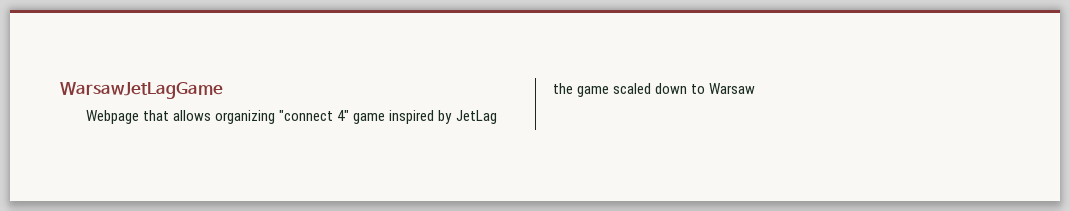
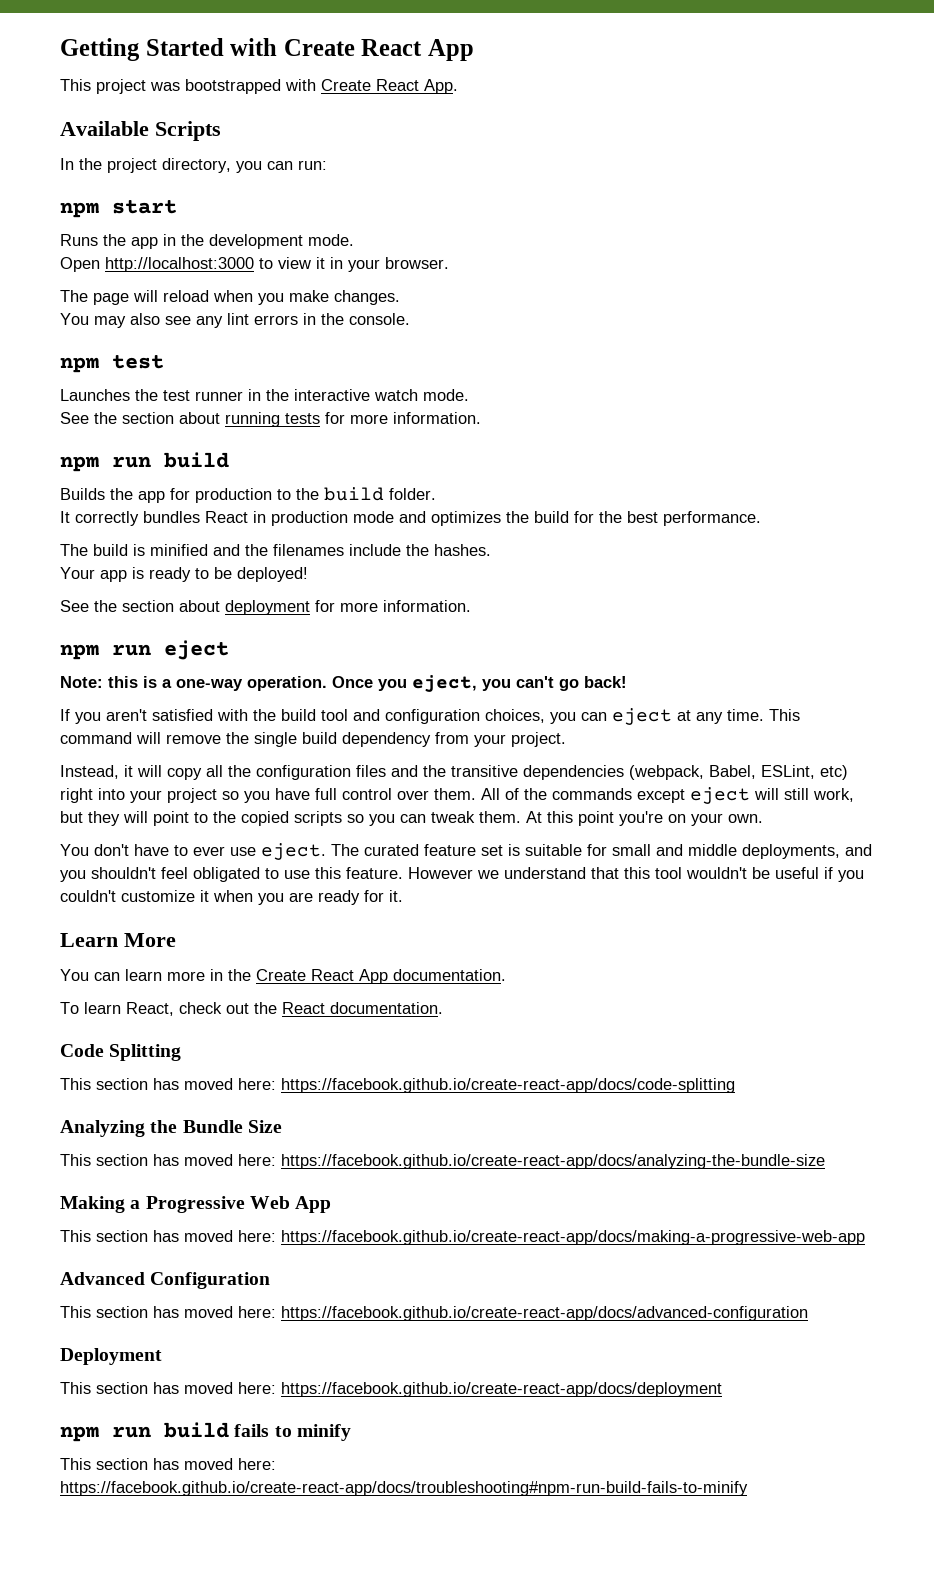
- WarsawJetLagGame
- Webpage that allows organizing "connect 4" game inspired by JetLag the game scaled down to Warsaw
+ Getting Started with Create React App
+ This project was bootstrapped with Create React App.
+ Available Scripts
+ In the project directory, you can run:
+ npm start
+ Runs the app in the development mode.
+ Open http://localhost:3000 to view it in your browser.
+ The page will reload when you make changes.
+ You may also see any lint errors in the console.
+ npm test
+ Launches the test runner in the interactive watch mode.
+ See the section about running tests for more information.
+ npm run build
+ Builds the app for production to the build folder.
+ It correctly bundles React in production mode and optimizes the build for the best performance.
+ The build is minified and the filenames include the hashes.
+ Your app is ready to be deployed!
+ See the section about deployment for more information.
+ npm run eject
+ Note: this is a one-way operation. Once you eject, you can't go back!
+ If you aren't satisfied with the build tool and configuration choices, you can eject at any time. This command will remove the single build dependency from your project.
+ Instead, it will copy all the configuration files and the transitive dependencies (webpack, Babel, ESLint, etc) right into your project so you have full control over them. All of the commands except eject will still work, but they will point to the copied scripts so you can tweak them. At this point you're on your own.
+ You don't have to ever use eject. The curated feature set is suitable for small and middle deployments, and you shouldn't feel obligated to use this feature. However we understand that this tool wouldn't be useful if you couldn't customize it when you are ready for it.
+ Learn More
+ You can learn more in the Create React App documentation.
+ To learn React, check out the React documentation.
+ Code Splitting
+ This section has moved here: https://facebook.github.io/create-react-app/docs/code-splitting
+ Analyzing the Bundle Size
+ This section has moved here: https://facebook.github.io/create-react-app/docs/analyzing-the-bundle-size
+ Making a Progressive Web App
+ This section has moved here: https://facebook.github.io/create-react-app/docs/making-a-progressive-web-app
+ Advanced Configuration
+ This section has moved here: https://facebook.github.io/create-react-app/docs/advanced-configuration
+ Deployment
+ This section has moved here: https://facebook.github.io/create-react-app/docs/deployment
+ npm run build fails to minify
+ This section has moved here: https://facebook.github.io/create-react-app/docs/troubleshooting#npm-run-build-fails-to-minify

